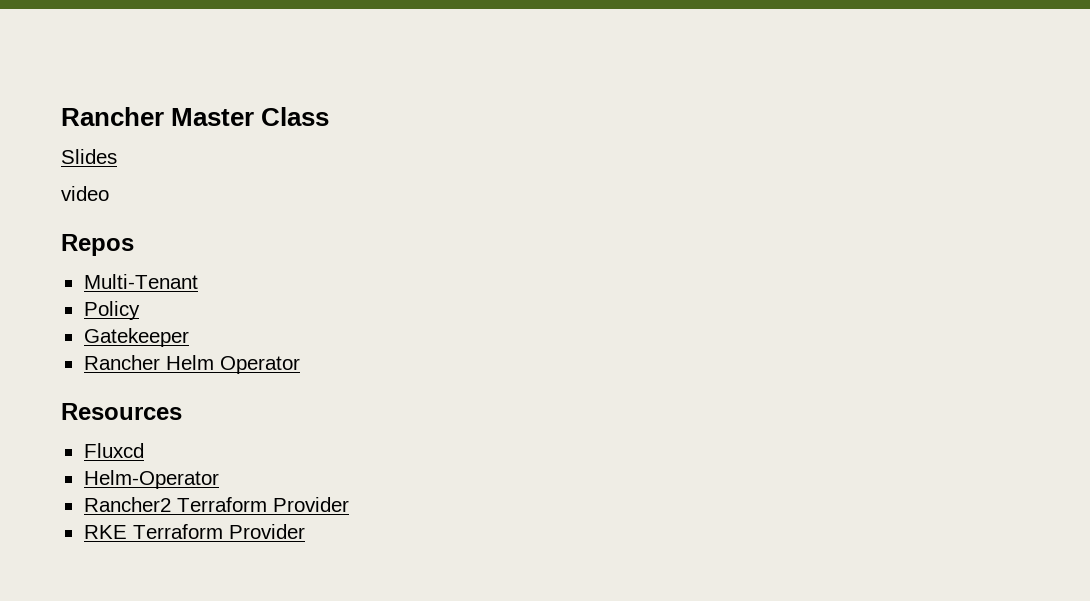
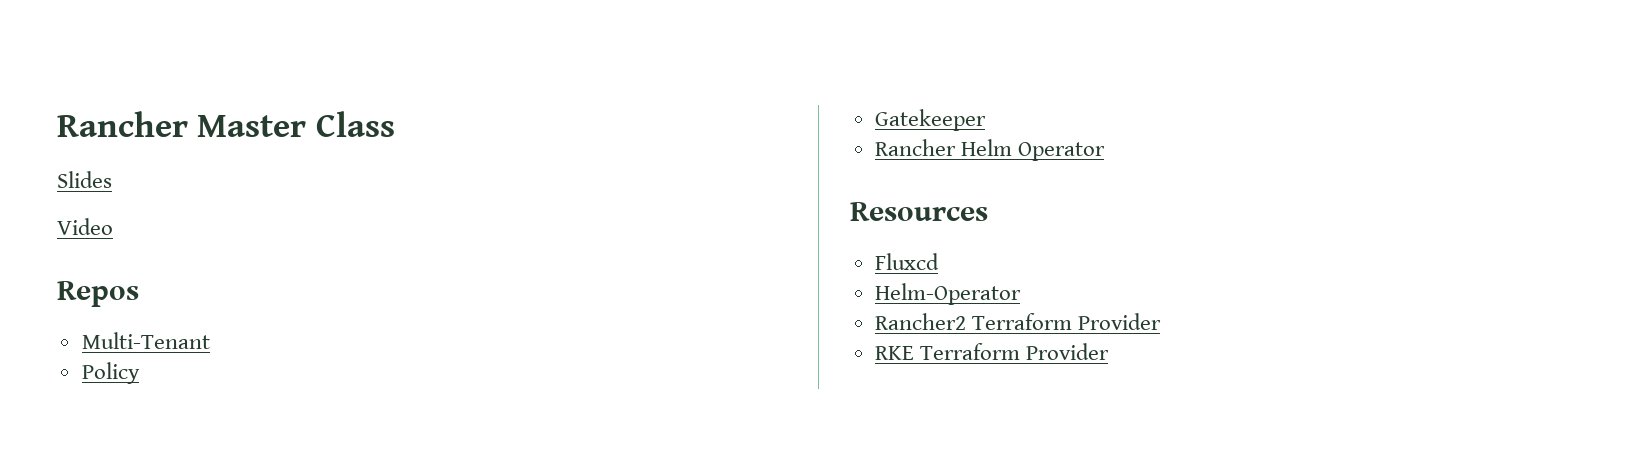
- video
+ Video

